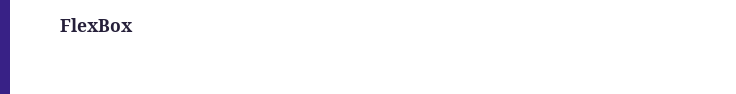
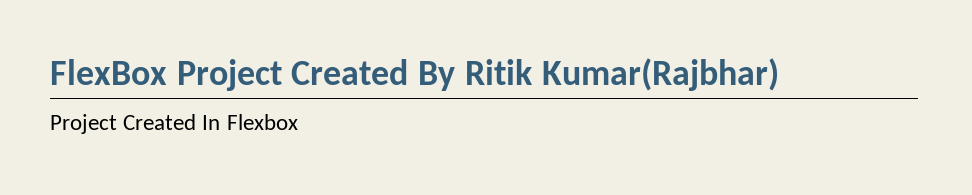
- FlexBox
+ FlexBox Project Created By Ritik Kumar(Rajbhar)
+ Project Created In Flexbox

